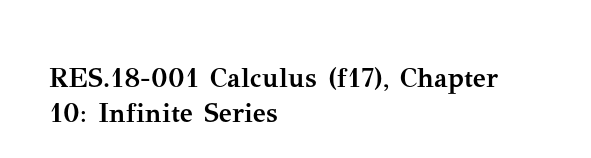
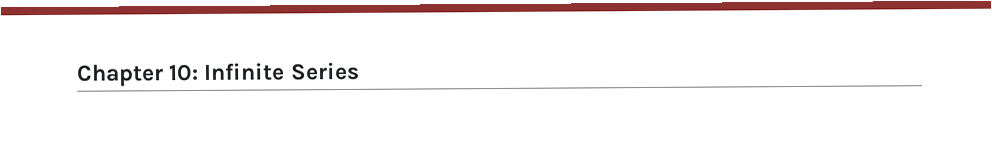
- RES.18-001 Calculus (f17), Chapter 10: Infinite Series
+ Chapter 10: Infinite Series

